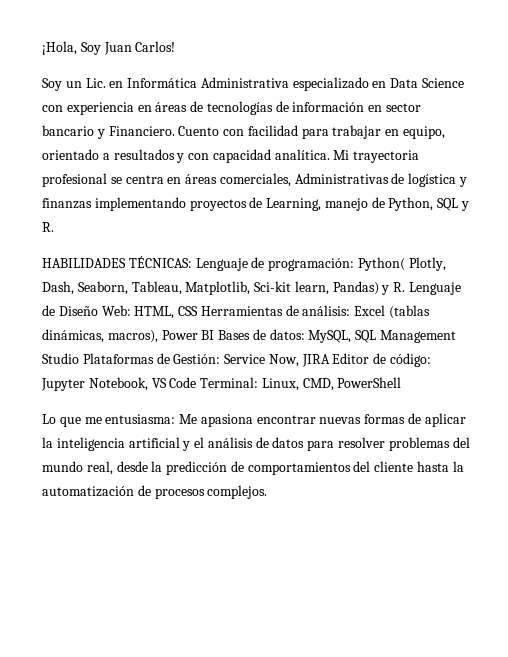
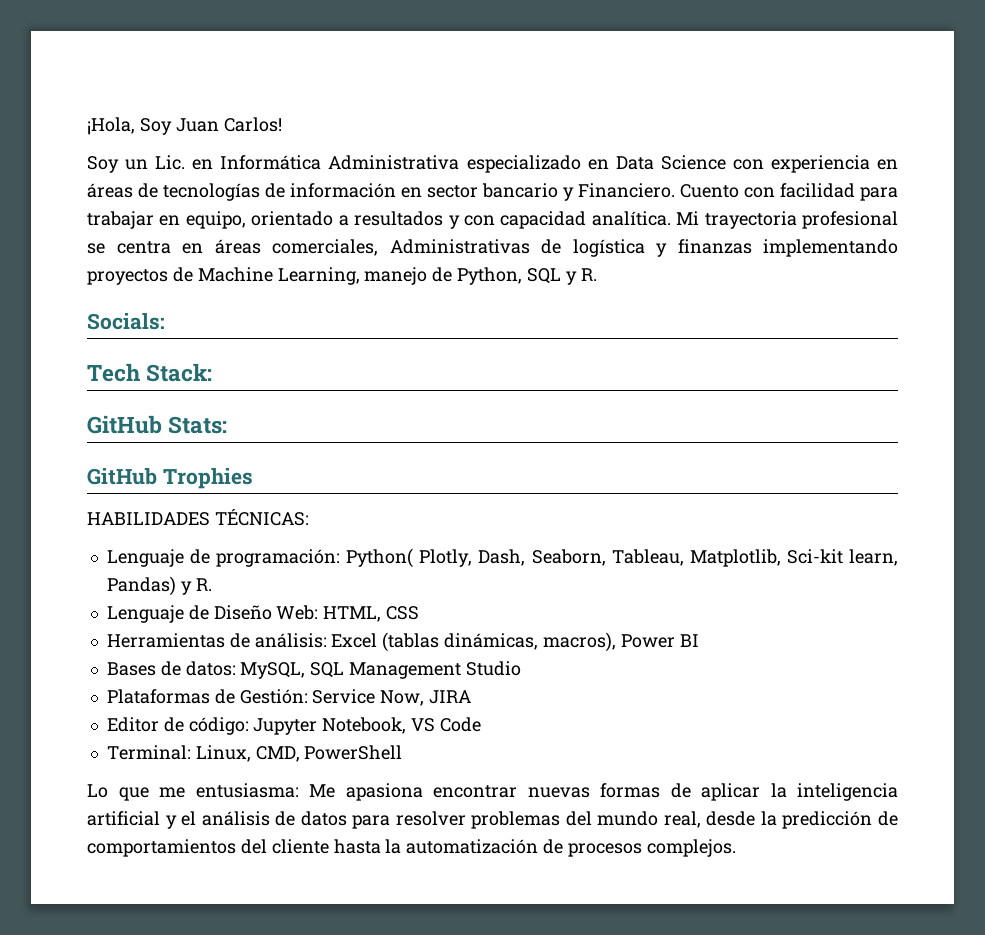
- Mi trayectoria profesional se centra en áreas comerciales, Administrativas de logística y finanzas implementando proyectos de Learning, manejo de Python, SQL y R.
+ Mi trayectoria profesional se centra en áreas comerciales, Administrativas de logística y finanzas implementando proyectos de Machine Learning, manejo de Python, SQL y R.
+ Socials:
+ Tech Stack:
+ GitHub Stats:
+ GitHub Trophies
- HABILIDADES TÉCNICAS: Lenguaje de programación: Python( Plotly, Dash, Seaborn, Tableau, Matplotlib, Sci-kit learn, Pandas) y R. Lenguaje de Diseño Web: HTML, CSS Herramientas de análisis: Excel (tablas dinámicas, macros), Power BI Bases de datos: MySQL, SQL Management Studio Plataformas de Gestión: Service Now, JIRA Editor de código: Jupyter Notebook, VS Code Terminal: Linux, CMD, PowerShell
+ HABILIDADES TÉCNICAS:
+ Lenguaje de programación: Python( Plotly, Dash, Seaborn, Tableau, Matplotlib, Sci-kit learn, Pandas) y R.
+ Lenguaje de Diseño Web: HTML, CSS
+ Herramientas de análisis: Excel (tablas dinámicas, macros), Power BI
+ Bases de datos: MySQL, SQL Management Studio
+ Plataformas de Gestión: Service Now, JIRA
+ Editor de código: Jupyter Notebook, VS Code
+ Terminal: Linux, CMD, PowerShell

